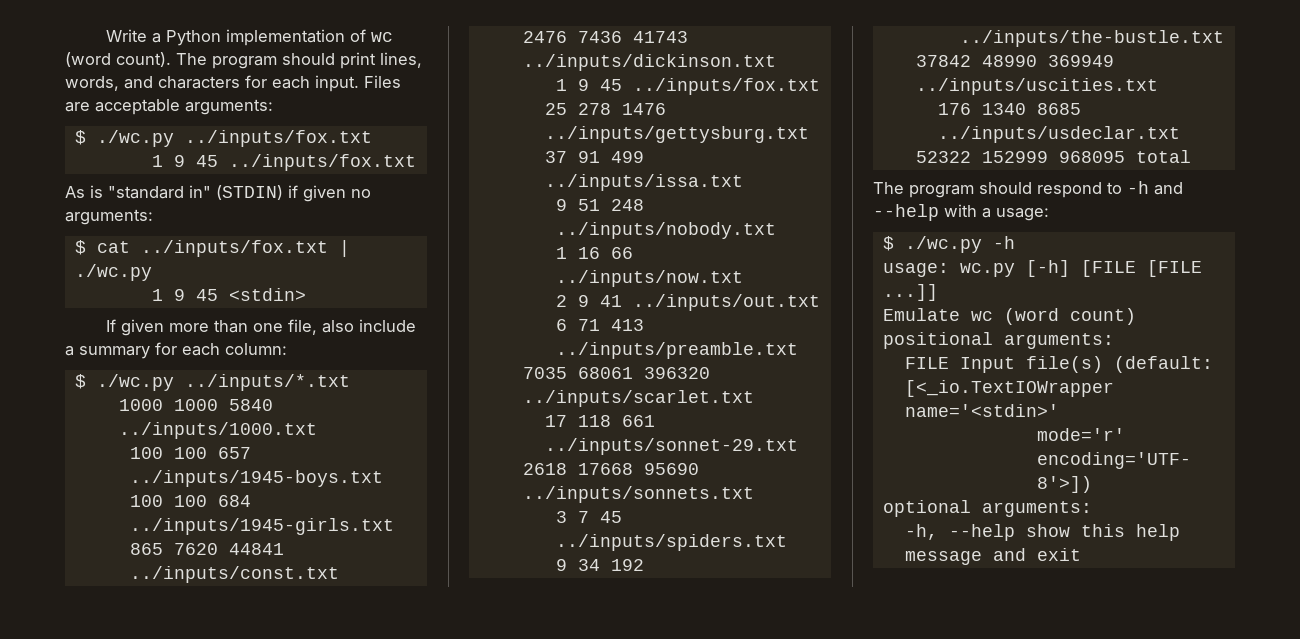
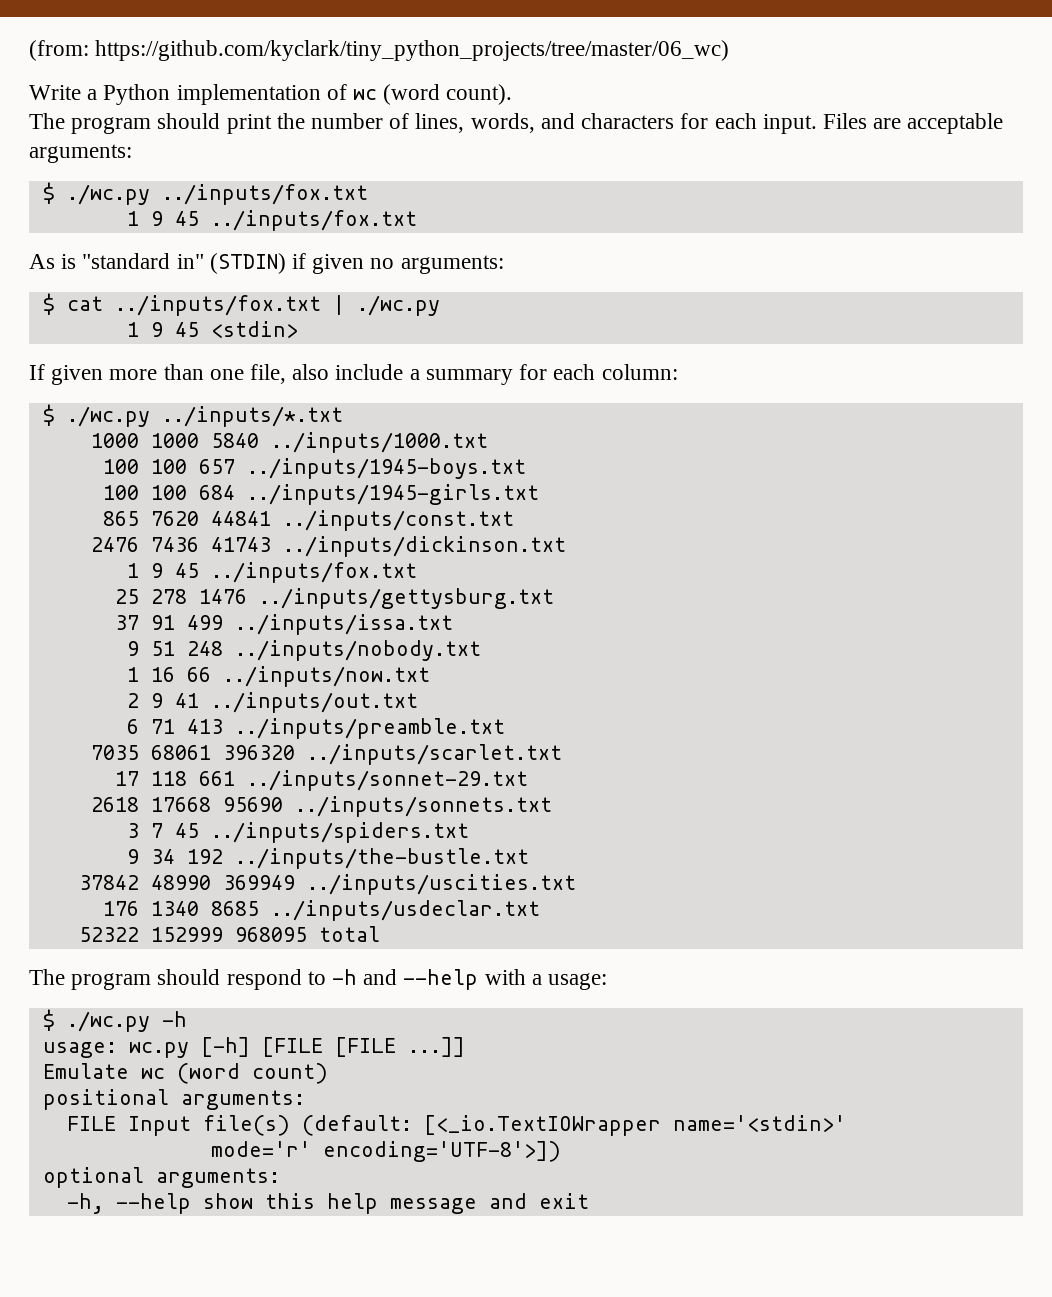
+ (from: https://github.com/kyclark/tiny_python_projects/tree/master/06_wc)
- Write a Python implementation of wc (word count). The program should print lines, words, and characters for each input.
+ Write a Python implementation of wc (word count).
+ The program should print the number of lines, words, and characters for each input.

